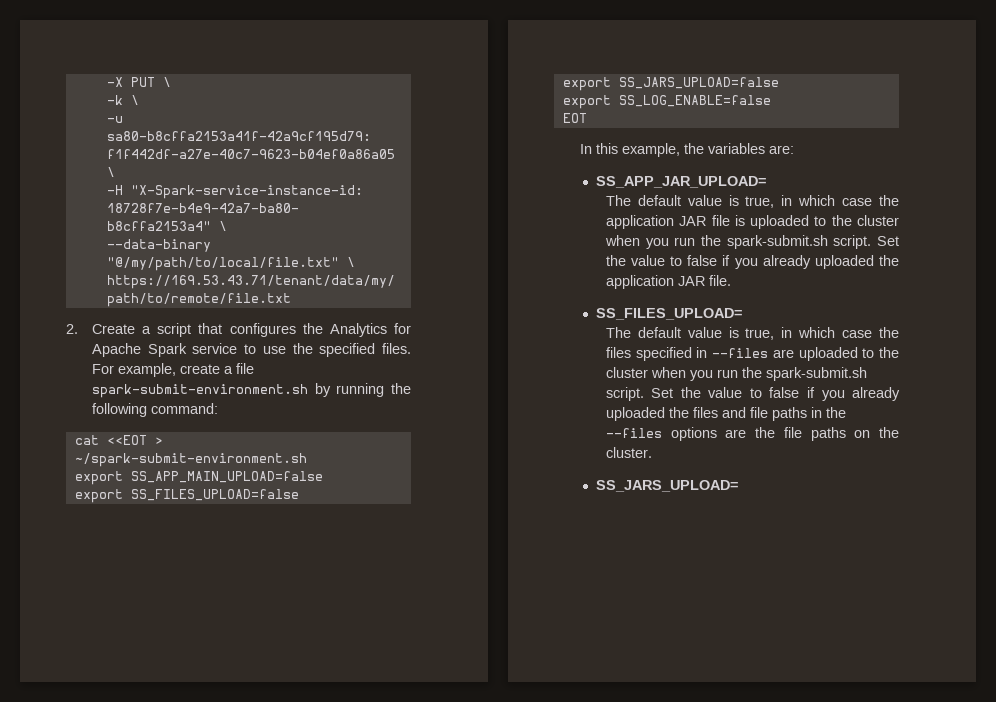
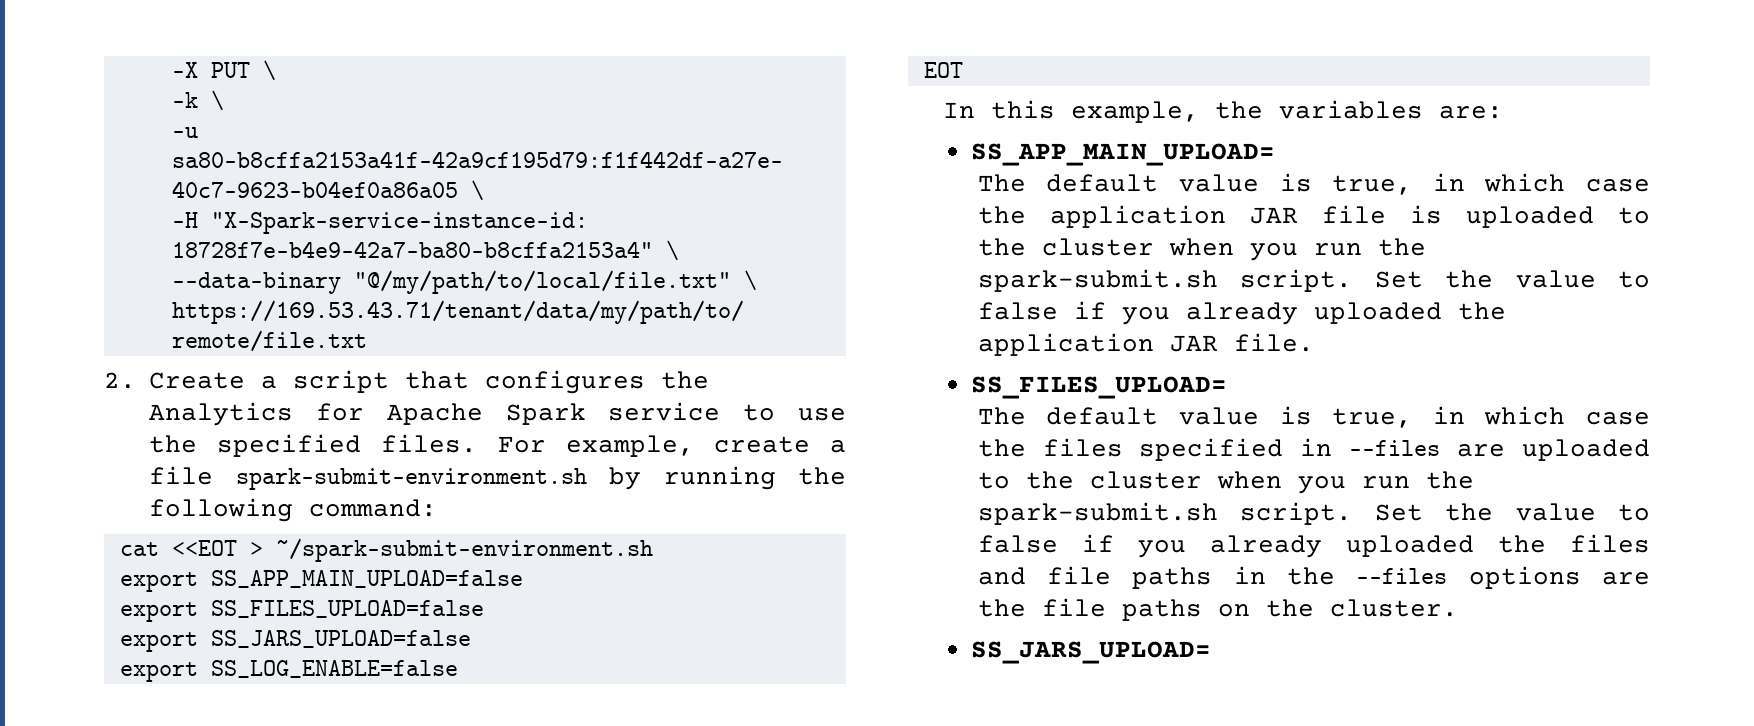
- SS_APP_JAR_UPLOAD=
+ SS_APP_MAIN_UPLOAD=

